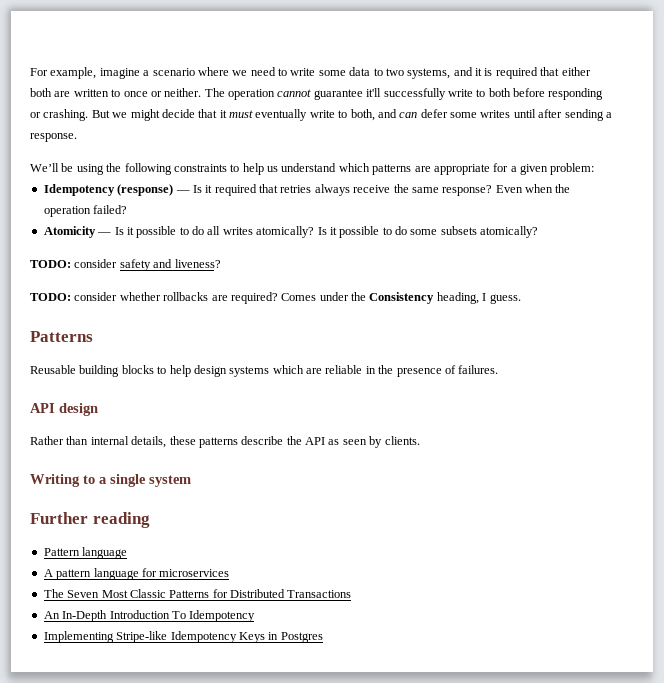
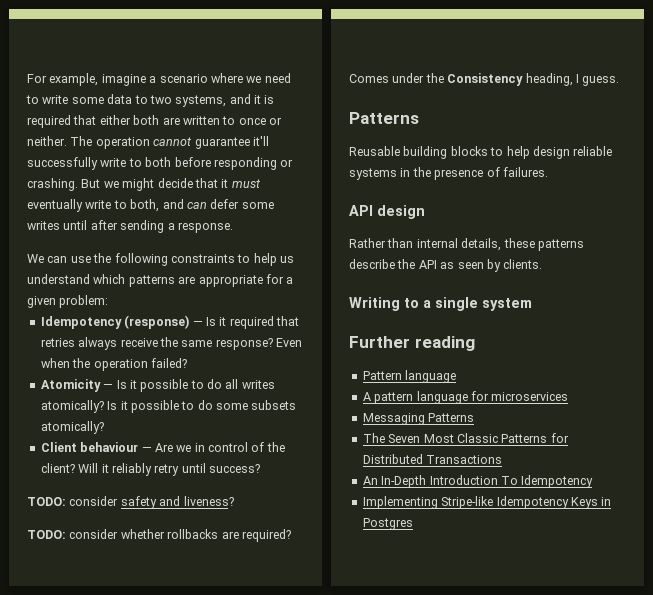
- We’ll be using the following constraints to help us understand which patterns are appropriate for a given problem:
+ We can use the following constraints to help us understand which patterns are appropriate for a given problem:
+ Client behaviour — Are we in control of the client? Will it reliably retry until success?
- Reusable building blocks to help design systems which are reliable in the presence of failures.
+ Reusable building blocks to help design reliable systems in the presence of failures.
+ Messaging Patterns

